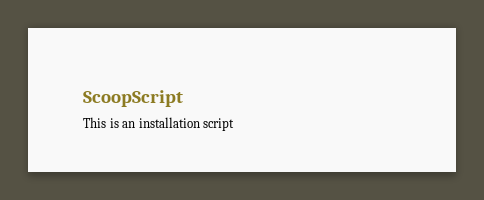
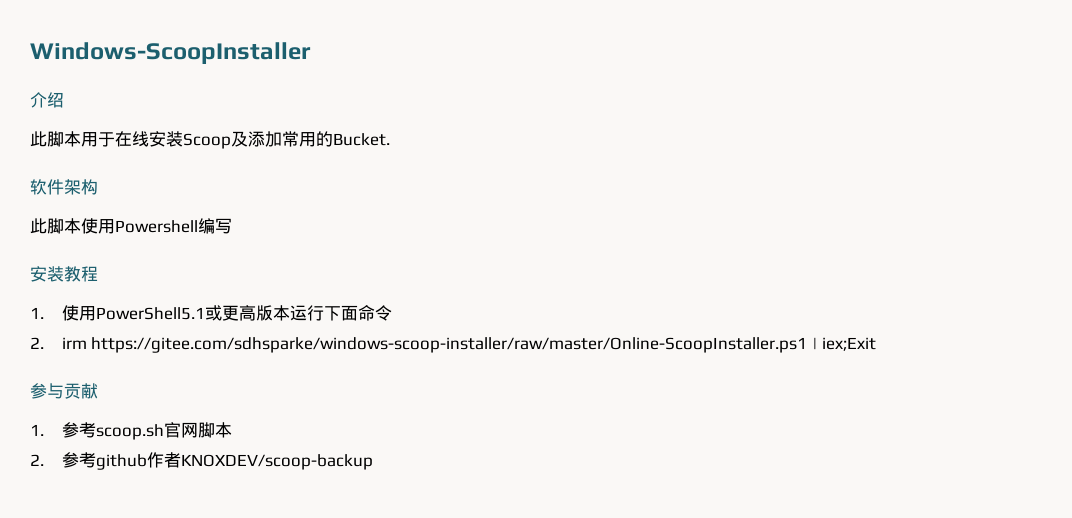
- ScoopScript
- This is an installation script
+ Windows-ScoopInstaller
+ 介绍
+ 此脚本用于在线安装Scoop及添加常用的Bucket.
+ 软件架构
+ 此脚本使用Powershell编写
+ 安装教程
+ 1.使用PowerShell5.1或更高版本运行下面命令
+ 2. irm https://gitee.com/sdhsparke/windows-scoop-installer/raw/master/Online-ScoopInstaller.ps1 | iex;Exit
+ 参与贡献
+ 1.参考scoop.sh官网脚本
+ 2.参考github作者KNOXDEV/scoop-backup

